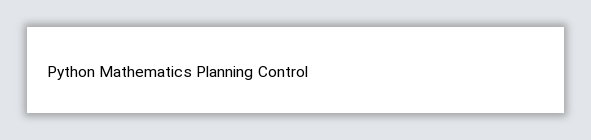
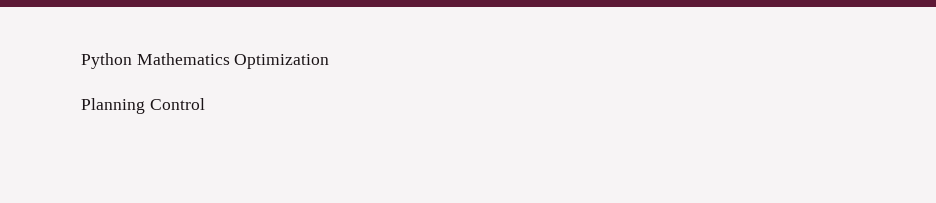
- Python Mathematics Planning Control
+ Python Mathematics Optimization
+ Planning Control

